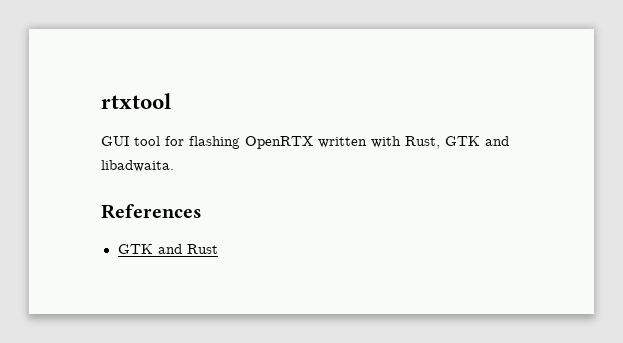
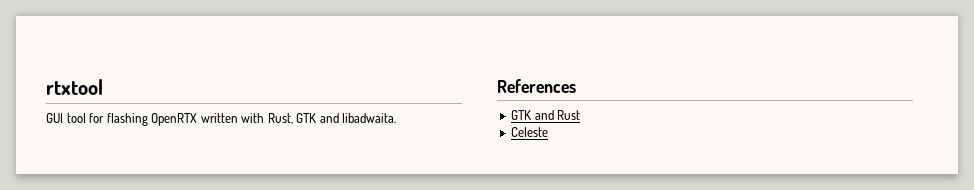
+ Celeste

